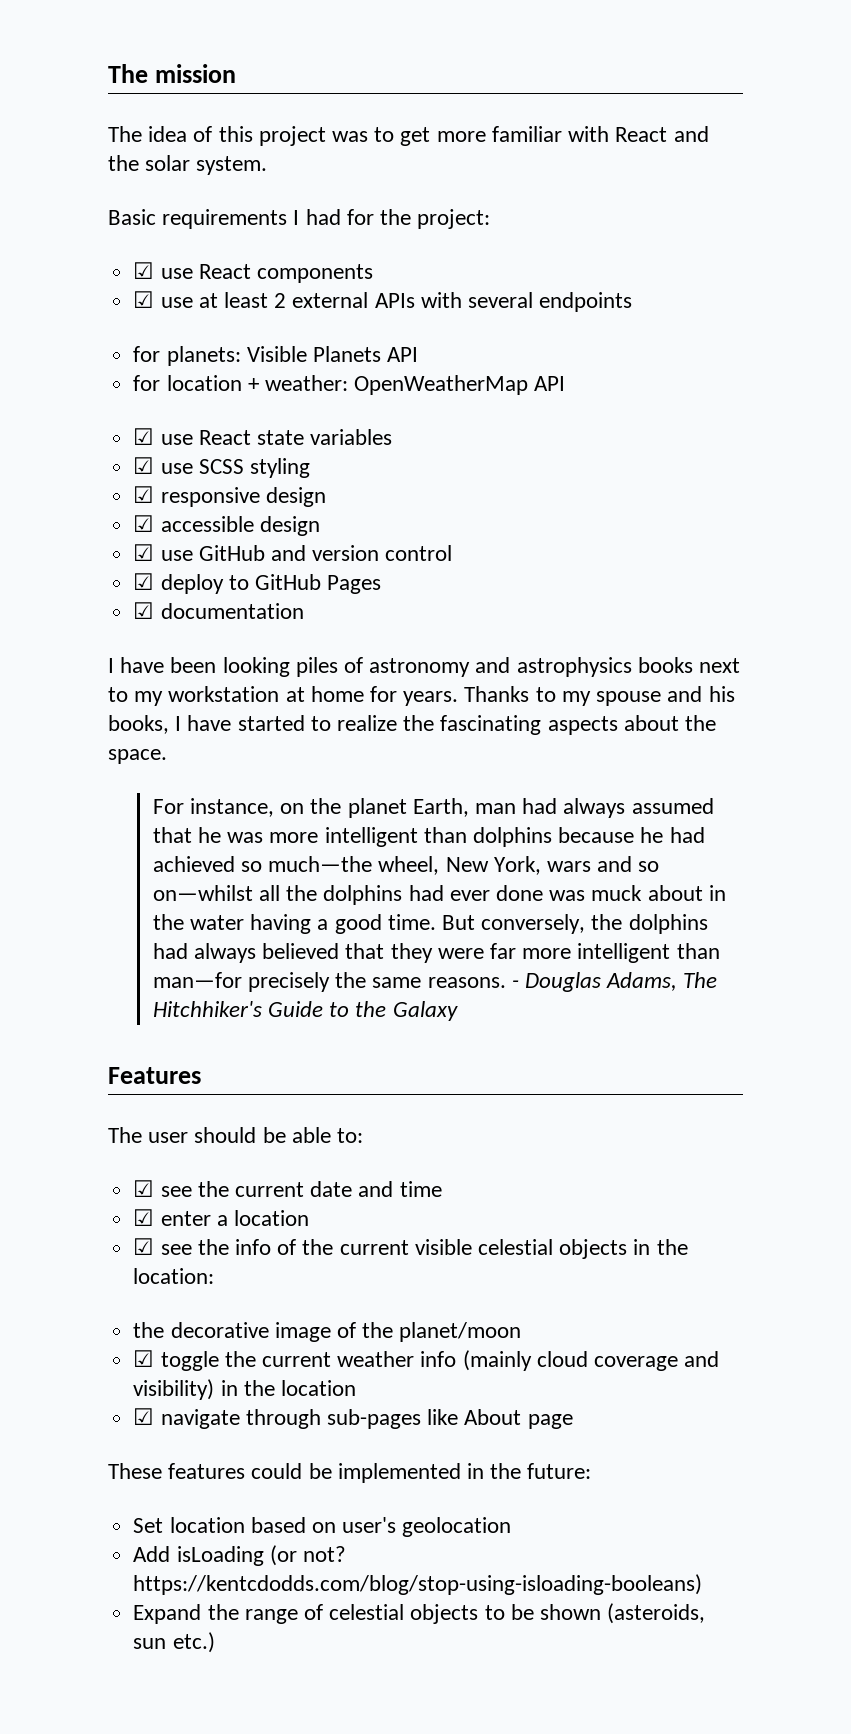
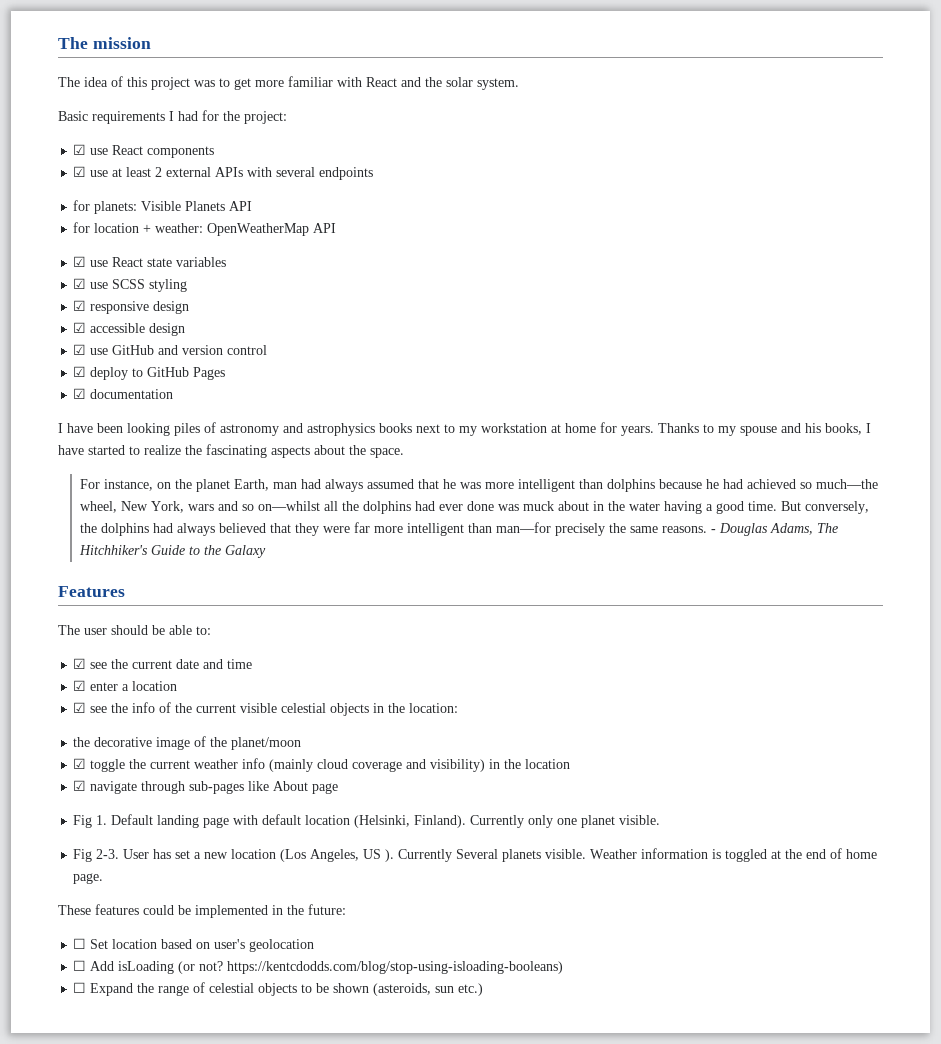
+ Fig 1. Default landing page with default location (Helsinki, Finland). Currently only one planet visible.
+ Fig 2-3. User has set a new location (Los Angeles, US ). Currently Several planets visible. Weather information is toggled at the end of home page.
- Set location based on user's geolocation
+ ☐ Set location based on user's geolocation
- Add isLoading (or not? https://kentcdodds.com/blog/stop-using-isloading-booleans)
+ ☐ Add isLoading (or not? https://kentcdodds.com/blog/stop-using-isloading-booleans)
- Expand the range of celestial objects to be shown (asteroids, sun etc.)
+ ☐ Expand the range of celestial objects to be shown (asteroids, sun etc.)

